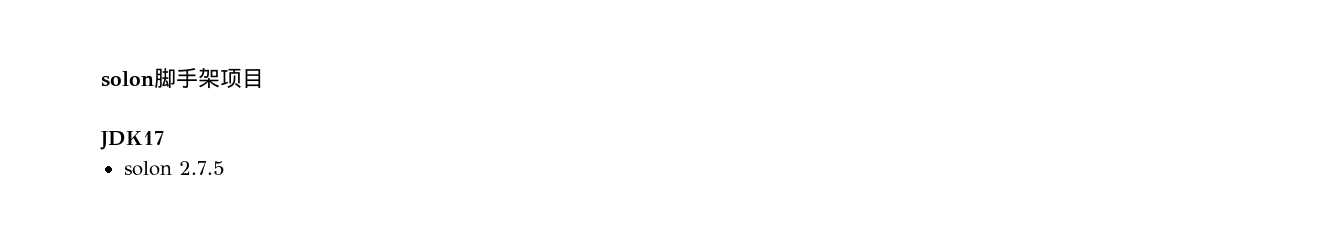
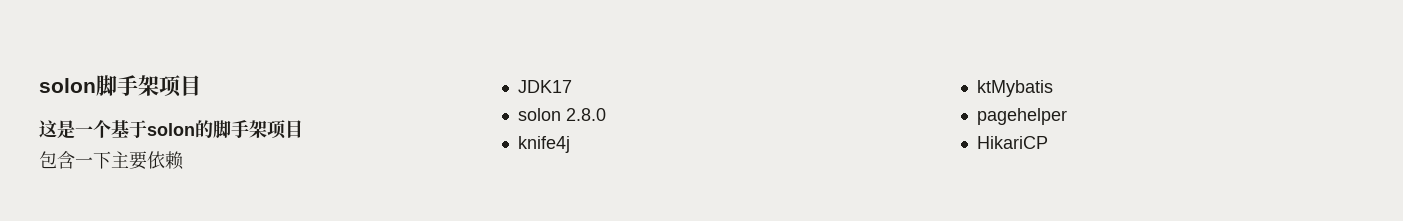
+ 这是一个基于solon的脚手架项目
+ 包含一下主要依赖
  JDK17
- solon 2.7.5
+ solon 2.8.0
+ knife4j
+ ktMybatis
+ pagehelper
+ HikariCP

